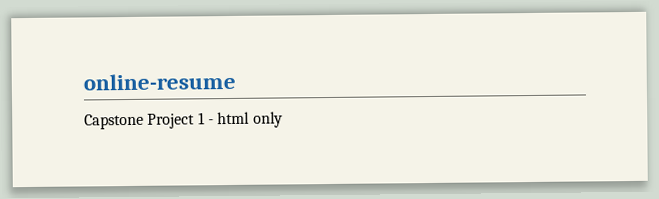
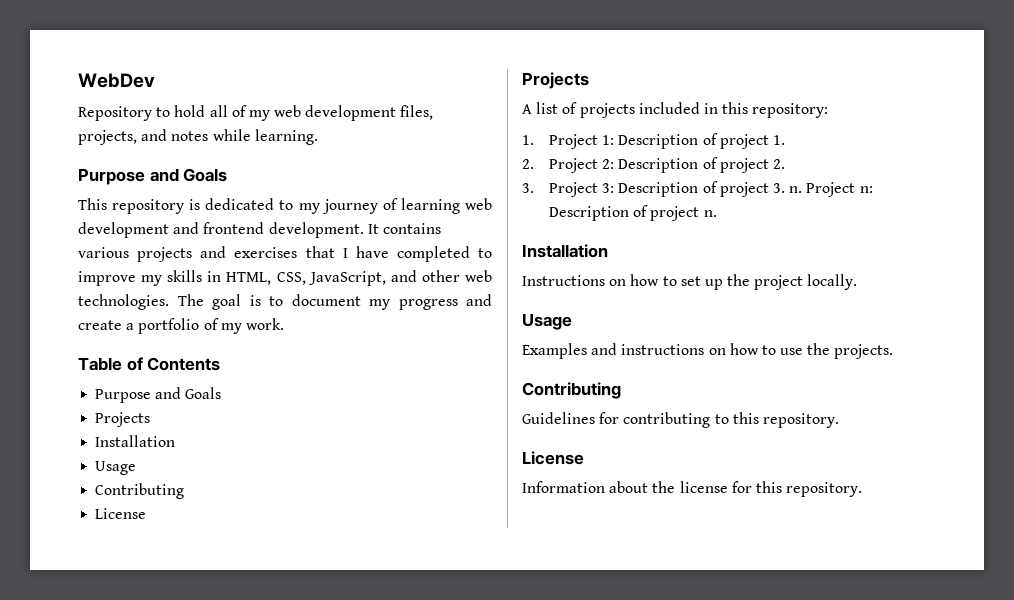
- online-resume
- Capstone Project 1 - html only
+ WebDev
+ Repository to hold all of my web development files, projects, and notes while learning.
+ Purpose and Goals
+ This repository is dedicated to my journey of learning web development and frontend development. It contains various projects and exercises that I have completed to improve my skills in HTML, CSS, JavaScript, and other web technologies. The goal is to document my progress and create a portfolio of my work.
+ Table of Contents
+ Purpose and Goals
+ Projects
+ Installation
+ Usage
+ Contributing
+ License
+ Projects
+ A list of projects included in this repository:
+ 1. Project 1: Description of project 1.
+ 2. Project 2: Description of project 2.
+ 3. Project 3: Description of project 3. n. Project n: Description of project n.
+ Installation
+ Instructions on how to set up the project locally.
+ Usage
+ Examples and instructions on how to use the projects.
+ Contributing
+ Guidelines for contributing to this repository.
+ License
+ Information about the license for this repository.

